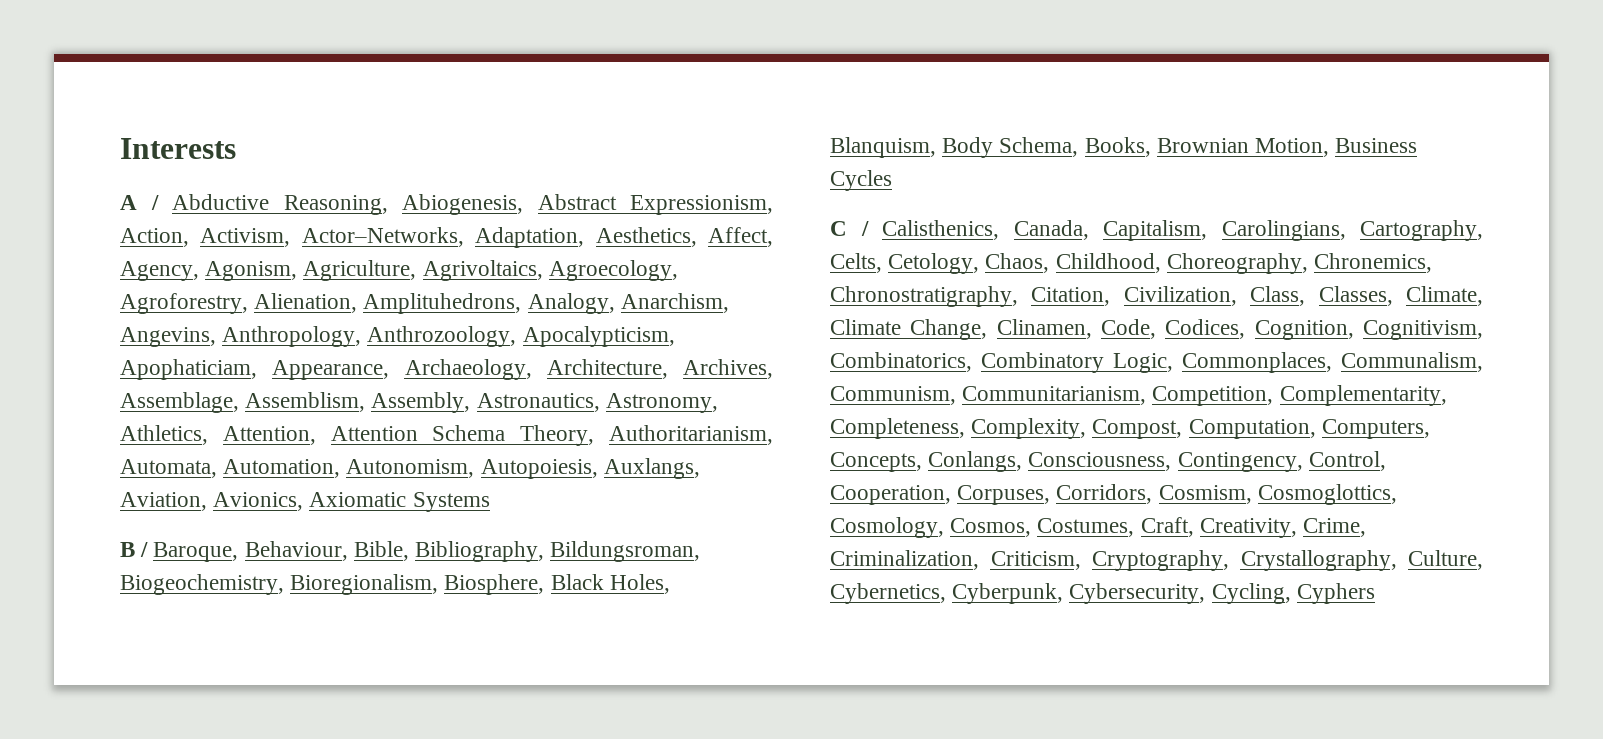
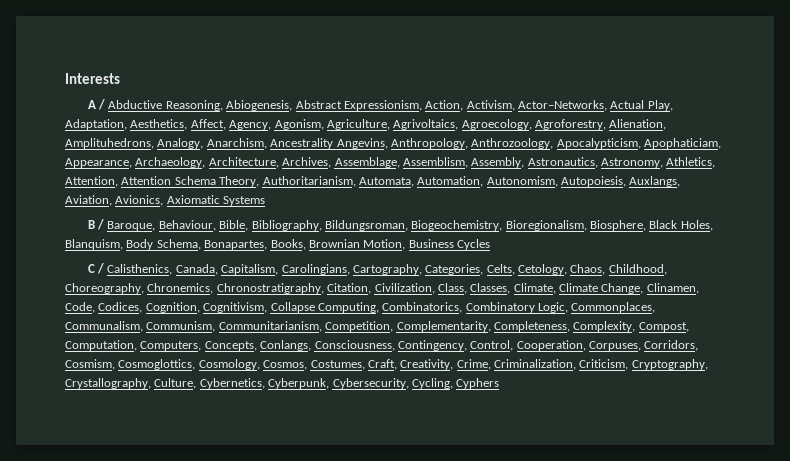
- A / Abductive Reasoning, Abiogenesis, Abstract Expressionism, Action, Activism, Actor–Networks, Adaptation, Aesthetics, Affect, Agency, Agonism, Agriculture, Agrivoltaics, Agroecology, Agroforestry, Alienation, Amplituhedrons, Analogy, Anarchism, Angevins, Anthropology, Anthrozoology, Apocalypticism, Apophaticiam, Appearance, Archaeology, Architecture, Archives, Assemblage, Assemblism, Assembly, Astronautics, Astronomy, Athletics, Attention, Attention Schema Theory, Authoritarianism, Automata, Automation, Autonomism, Autopoiesis, Auxlangs, Aviation, Avionics, Axiomatic Systems
+ A / Abductive Reasoning, Abiogenesis, Abstract Expressionism, Action, Activism, Actor–Networks, Actual Play, Adaptation, Aesthetics, Affect, Agency, Agonism, Agriculture, Agrivoltaics, Agroecology, Agroforestry, Alienation, Amplituhedrons, Analogy, Anarchism, Ancestrality Angevins, Anthropology, Anthrozoology, Apocalypticism, Apophaticiam, Appearance, Archaeology, Architecture, Archives, Assemblage, Assemblism, Assembly, Astronautics, Astronomy, Athletics, Attention, Attention Schema Theory, Authoritarianism, Automata, Automation, Autonomism, Autopoiesis, Auxlangs, Aviation, Avionics, Axiomatic Systems
- B / Baroque, Behaviour, Bible, Bibliography, Bildungsroman, Biogeochemistry, Bioregionalism, Biosphere, Black Holes, Blanquism, Body Schema, Books, Brownian Motion, Business Cycles
+ B / Baroque, Behaviour, Bible, Bibliography, Bildungsroman, Biogeochemistry, Bioregionalism, Biosphere, Black Holes, Blanquism, Body Schema, Bonapartes, Books, Brownian Motion, Business Cycles
- C / Calisthenics, Canada, Capitalism, Carolingians, Cartography, Celts, Cetology, Chaos, Childhood, Choreography, Chronemics, Chronostratigraphy, Citation, Civilization, Class, Classes, Climate, Climate Change, Clinamen, Code, Codices, Cognition, Cognitivism, Combinatorics, Combinatory Logic, Commonplaces, Communalism, Communism, Communitarianism, Competition, Complementarity, Completeness, Complexity, Compost, Computation, Computers, Concepts, Conlangs, Consciousness, Contingency, Control, Cooperation, Corpuses, Corridors, Cosmism, Cosmoglottics, Cosmology, Cosmos, Costumes, Craft, Creativity, Crime, Criminalization, Criticism, Cryptography, Crystallography, Culture, Cybernetics, Cyberpunk, Cybersecurity, Cycling, Cyphers
+ C / Calisthenics, Canada, Capitalism, Carolingians, Cartography, Categories, Celts, Cetology, Chaos, Childhood, Choreography, Chronemics, Chronostratigraphy, Citation, Civilization, Class, Classes, Climate, Climate Change, Clinamen, Code, Codices, Cognition, Cognitivism, Collapse Computing, Combinatorics, Combinatory Logic, Commonplaces, Communalism, Communism, Communitarianism, Competition, Complementarity, Completeness, Complexity, Compost, Computation, Computers, Concepts, Conlangs, Consciousness, Contingency, Control, Cooperation, Corpuses, Corridors, Cosmism, Cosmoglottics, Cosmology, Cosmos, Costumes, Craft, Creativity, Crime, Criminalization, Criticism, Cryptography, Crystallography, Culture, Cybernetics, Cyberpunk, Cybersecurity, Cycling, Cyphers

